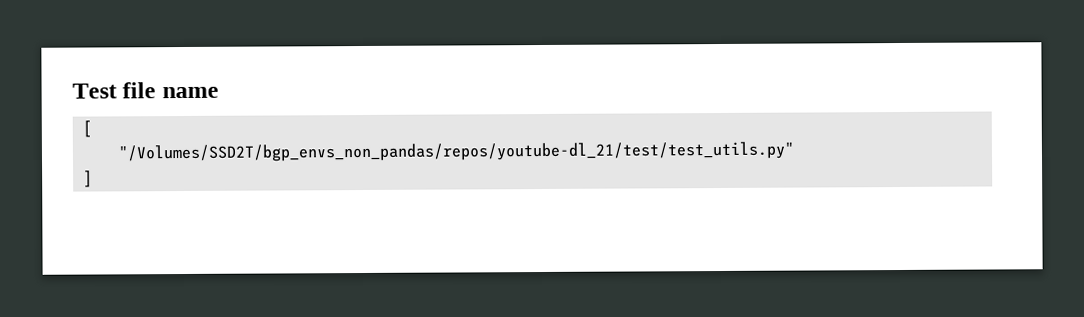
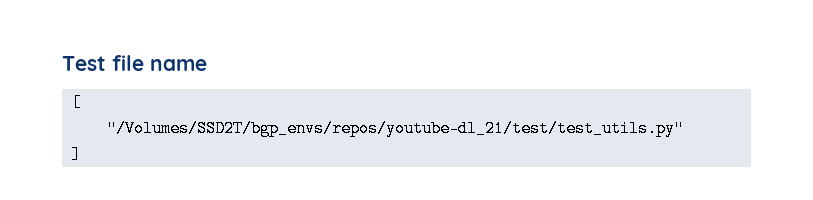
- "/Volumes/SSD2T/bgp_envs_non_pandas/repos/youtube-dl_21/test/test_utils.py"
+ "/Volumes/SSD2T/bgp_envs/repos/youtube-dl_21/test/test_utils.py"

